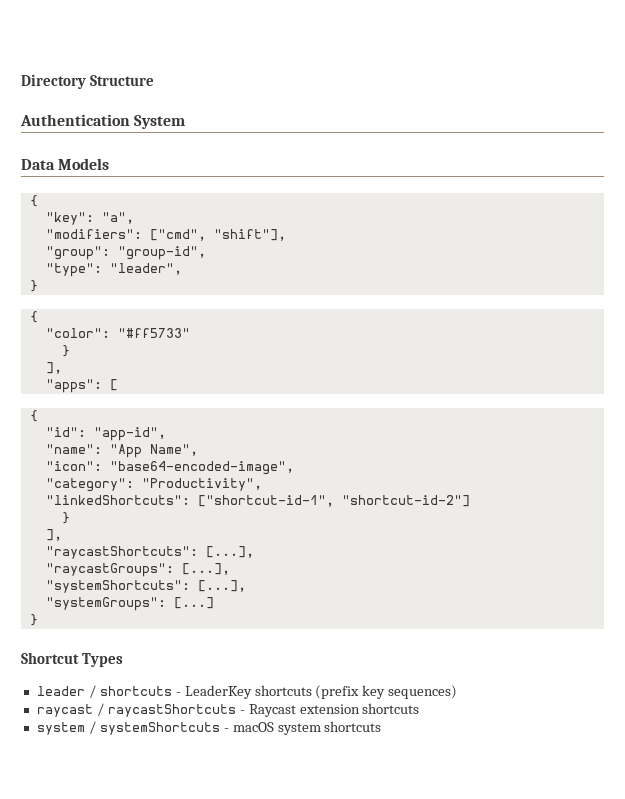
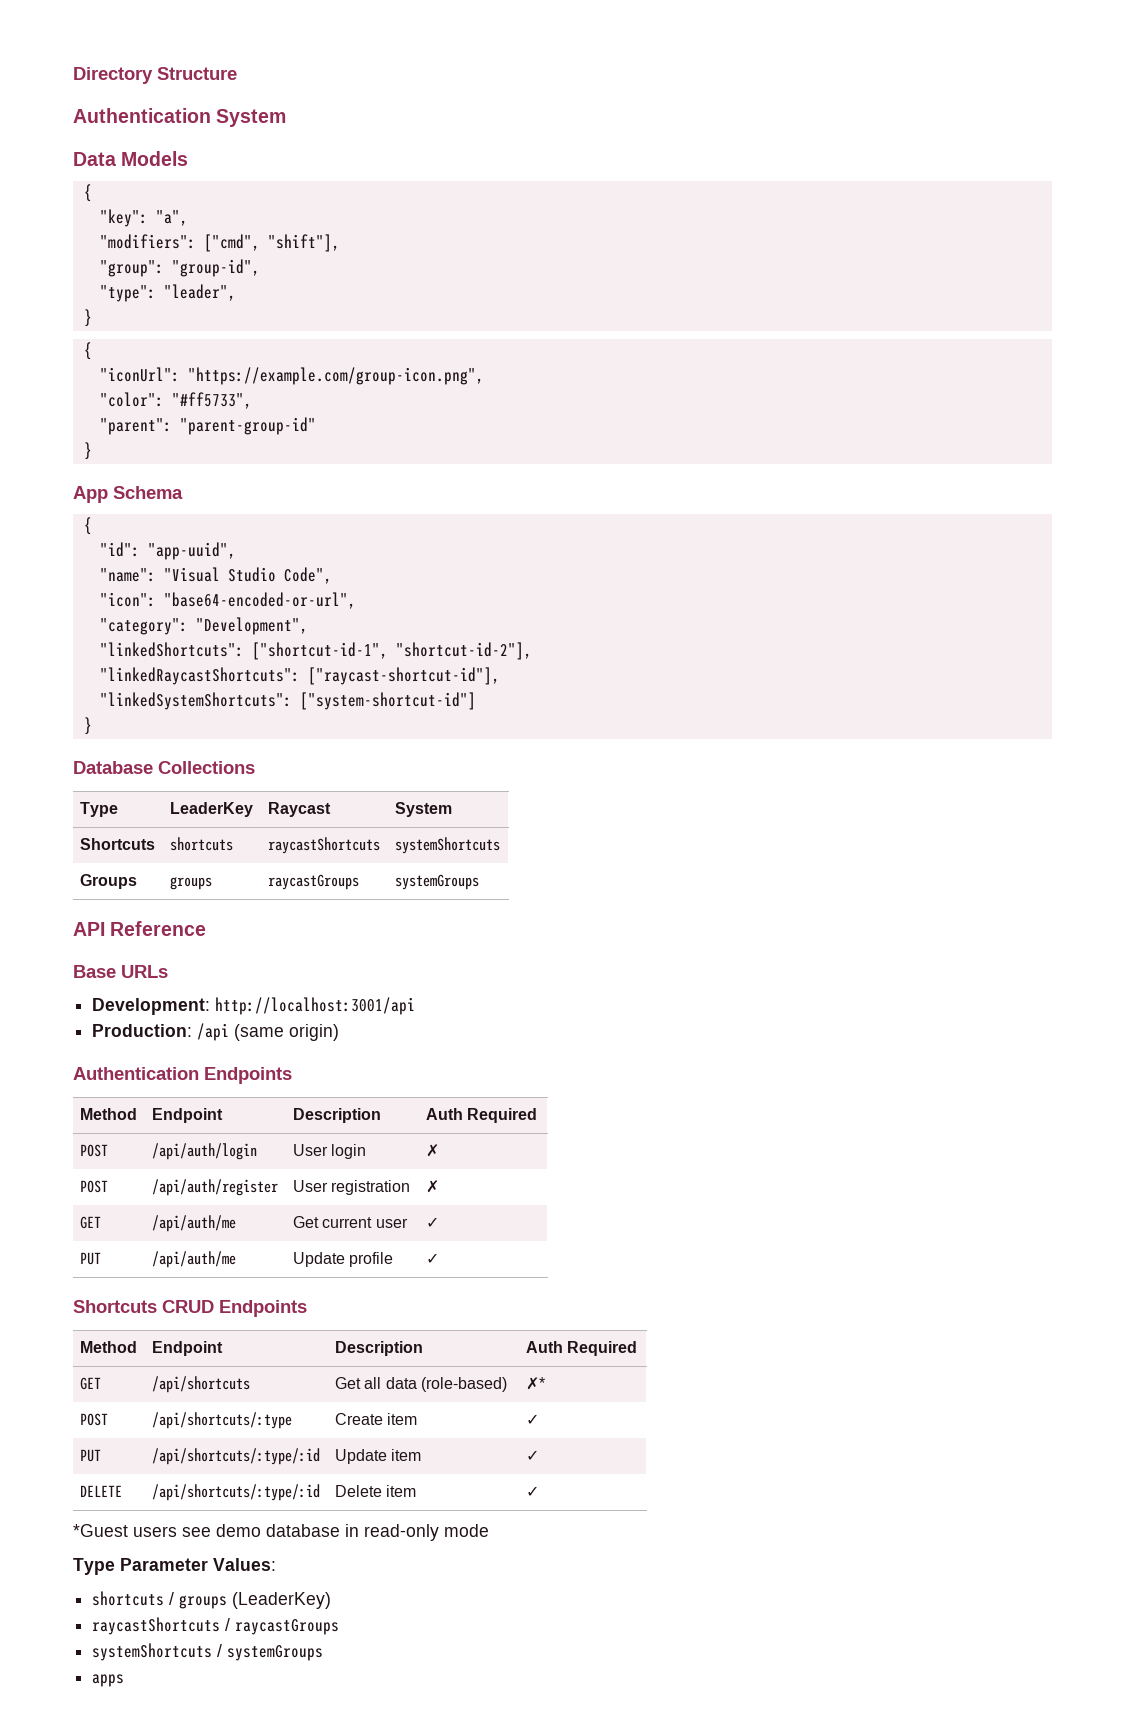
+ "iconUrl": "https://example.com/group-icon.png",
- "color": "#ff5733"
+ "color": "#ff5733",
+ "parent": "parent-group-id"
  }
- ],
- "apps": [
+ App Schema
- "id": "app-id",
+ "id": "app-uuid",
- "name": "App Name",
+ "name": "Visual Studio Code",
- "icon": "base64-encoded-image",
+ "icon": "base64-encoded-or-url",
- "category": "Productivity",
+ "category": "Development",
- "linkedShortcuts": ["shortcut-id-1", "shortcut-id-2"]
+ "linkedShortcuts": ["shortcut-id-1", "shortcut-id-2"],
+ "linkedRaycastShortcuts": ["raycast-shortcut-id"],
+ "linkedSystemShortcuts": ["system-shortcut-id"]
  }
- ],
- "raycastShortcuts": [...],
- "raycastGroups": [...],
- "systemShortcuts": [...],
- "systemGroups": [...]
- }
- Shortcut Types
- leader / shortcuts - LeaderKey shortcuts (prefix key sequences)
- raycast / raycastShortcuts - Raycast extension shortcuts
- system / systemShortcuts - macOS system shortcuts
+ Database Collections
+ Type | LeaderKey | Raycast | System
+ Shortcuts | shortcuts | raycastShortcuts | systemShortcuts
+ Groups | groups | raycastGroups | systemGroups
+ API Reference
+ Base URLs
+ Development: http://localhost:3001/api
+ Production: /api (same origin)
+ Authentication Endpoints
+ Method | Endpoint | Description | Auth Required
+ POST | /api/auth/login | User login | ✗
+ POST | /api/auth/register | User registration | ✗
+ GET | /api/auth/me | Get current user | ✓
+ PUT | /api/auth/me | Update profile | ✓
+ Shortcuts CRUD Endpoints
+ Method | Endpoint | Description | Auth Required
+ GET | /api/shortcuts | Get all data (role-based) | ✗*
+ POST | /api/shortcuts/:type | Create item | ✓
+ PUT | /api/shortcuts/:type/:id | Update item | ✓
+ DELETE | /api/shortcuts/:type/:id | Delete item | ✓
+ *Guest users see demo database in read-only mode
+ Type Parameter Values:
+ shortcuts / groups (LeaderKey)
+ raycastShortcuts / raycastGroups
+ systemShortcuts / systemGroups
+ apps

